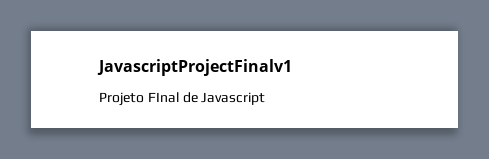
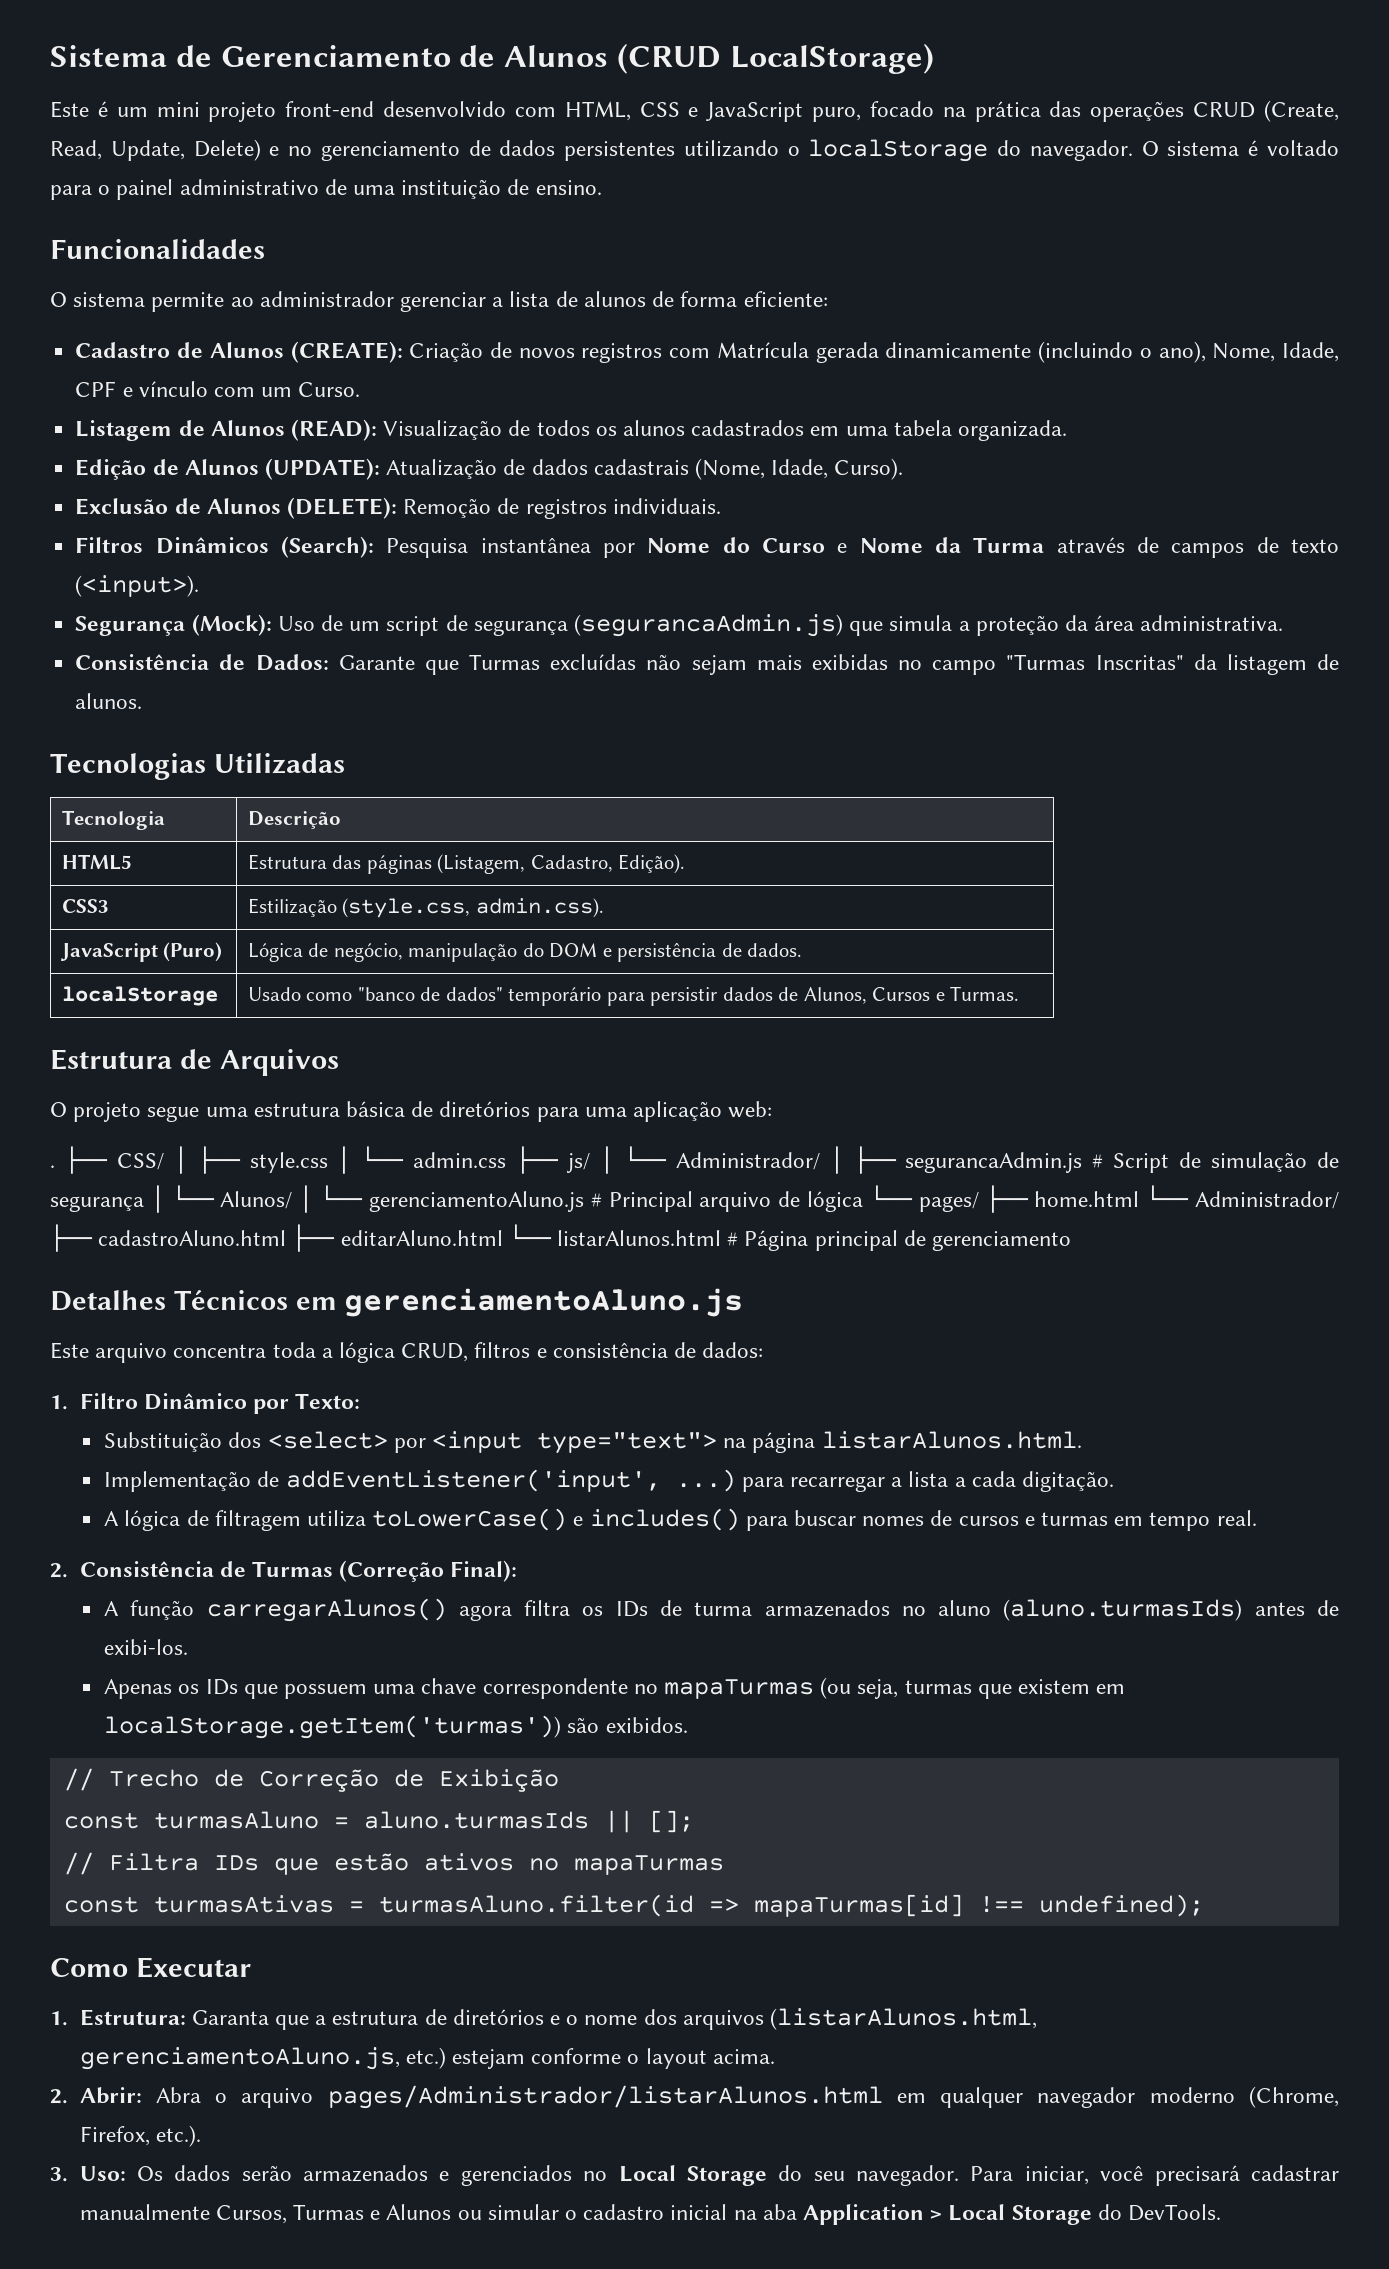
- JavascriptProjectFinalv1
- Projeto FInal de Javascript
+ Sistema de Gerenciamento de Alunos (CRUD LocalStorage)
+ Este é um mini projeto front-end desenvolvido com HTML, CSS e JavaScript puro, focado na prática das operações CRUD (Create, Read, Update, Delete) e no gerenciamento de dados persistentes utilizando o localStorage do navegador. O sistema é voltado para o painel administrativo de uma instituição de ensino.
+ Funcionalidades
+ O sistema permite ao administrador gerenciar a lista de alunos de forma eficiente:
+ Cadastro de Alunos (CREATE): Criação de novos registros com Matrícula gerada dinamicamente (incluindo o ano), Nome, Idade, CPF e vínculo com um Curso.
+ Listagem de Alunos (READ): Visualização de todos os alunos cadastrados em uma tabela organizada.
+ Edição de Alunos (UPDATE): Atualização de dados cadastrais (Nome, Idade, Curso).
+ Exclusão de Alunos (DELETE): Remoção de registros individuais.
+ Filtros Dinâmicos (Search): Pesquisa instantânea por Nome do Curso e Nome da Turma através de campos de texto (<input>).
+ Segurança (Mock): Uso de um script de segurança (segurancaAdmin.js) que simula a proteção da área administrativa.
+ Consistência de Dados: Garante que Turmas excluídas não sejam mais exibidas no campo "Turmas Inscritas" da listagem de alunos.
+ Tecnologias Utilizadas
+ Tecnologia | Descrição
+ HTML5 | Estrutura das páginas (Listagem, Cadastro, Edição).
+ CSS3 | Estilização (style.css, admin.css).
+ JavaScript (Puro) | Lógica de negócio, manipulação do DOM e persistência de dados.
+ localStorage | Usado como "banco de dados" temporário para persistir dados de Alunos, Cursos e Turmas.
+ Estrutura de Arquivos
+ O projeto segue uma estrutura básica de diretórios para uma aplicação web:
+ . ├── CSS/ │ ├── style.css │ └── admin.css ├── js/ │ └── Administrador/ │ ├── segurancaAdmin.js # Script de simulação de segurança │ └── Alunos/ │ └── gerenciamentoAluno.js # Principal arquivo de lógica └── pages/ ├── home.html └── Administrador/ ├── cadastroAluno.html ├── editarAluno.html └── listarAlunos.html # Página principal de gerenciamento
+ Detalhes Técnicos em gerenciamentoAluno.js
+ Este arquivo concentra toda a lógica CRUD, filtros e consistência de dados:
+ 1. Filtro Dinâmico por Texto:
+ Substituição dos <select> por <input type="text"> na página listarAlunos.html.
+ Implementação de addEventListener('input', ...) para recarregar a lista a cada digitação.
+ A lógica de filtragem utiliza toLowerCase() e includes() para buscar nomes de cursos e turmas em tempo real.
+ 2. Consistência de Turmas (Correção Final):
+ A função carregarAlunos() agora filtra os IDs de turma armazenados no aluno (aluno.turmasIds) antes de exibi-los.
+ Apenas os IDs que possuem uma chave correspondente no mapaTurmas (ou seja, turmas que existem em localStorage.getItem('turmas')) são exibidos.
+ // Trecho de Correção de Exibição
+ const turmasAluno = aluno.turmasIds || [];
+ // Filtra IDs que estão ativos no mapaTurmas
+ const turmasAtivas = turmasAluno.filter(id => mapaTurmas[id] !== undefined);
+ Como Executar
+ 1. Estrutura: Garanta que a estrutura de diretórios e o nome dos arquivos (listarAlunos.html, gerenciamentoAluno.js, etc.) estejam conforme o layout acima.
+ 2. Abrir: Abra o arquivo pages/Administrador/listarAlunos.html em qualquer navegador moderno (Chrome, Firefox, etc.).
+ 3. Uso: Os dados serão armazenados e gerenciados no Local Storage do seu navegador. Para iniciar, você precisará cadastrar manualmente Cursos, Turmas e Alunos ou simular o cadastro inicial na aba Application > Local Storage do DevTools.

